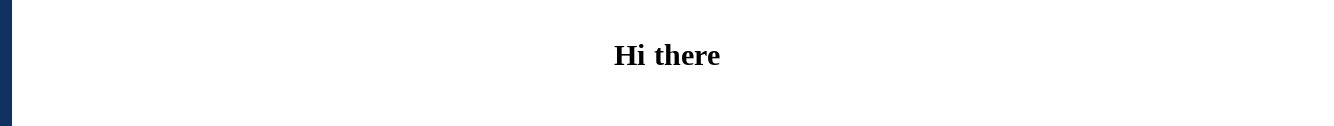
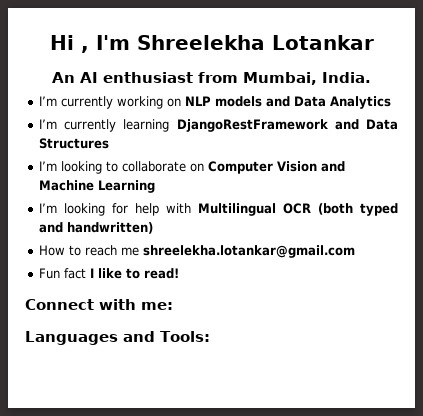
- Hi there
+ Hi , I'm Shreelekha Lotankar
+ An AI enthusiast from Mumbai, India.
+ I’m currently working on NLP models and Data Analytics
+ I’m currently learning DjangoRestFramework and Data Structures
+ I’m looking to collaborate on Computer Vision and Machine Learning
+ I’m looking for help with Multilingual OCR (both typed and handwritten)
+ How to reach me shreelekha.lotankar@gmail.com
+ Fun fact I like to read!
+ Connect with me:
+ Languages and Tools:

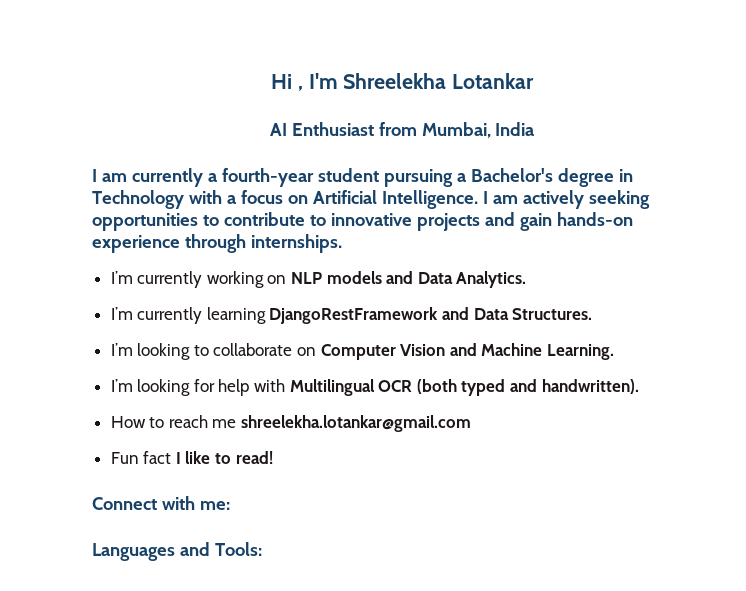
- An AI enthusiast from Mumbai, India.
+ AI Enthusiast from Mumbai, India
+ I am currently a fourth-year student pursuing a Bachelor's degree in Technology with a focus on Artificial Intelligence. I am actively seeking opportunities to contribute to innovative projects and gain hands-on experience through internships.
- I’m currently working on NLP models and Data Analytics
+ I’m currently working on NLP models and Data Analytics.
- I’m currently learning DjangoRestFramework and Data Structures
+ I’m currently learning DjangoRestFramework and Data Structures.
- I’m looking to collaborate on Computer Vision and Machine Learning
+ I’m looking to collaborate on Computer Vision and Machine Learning.
- I’m looking for help with Multilingual OCR (both typed and handwritten)
+ I’m looking for help with Multilingual OCR (both typed and handwritten).

